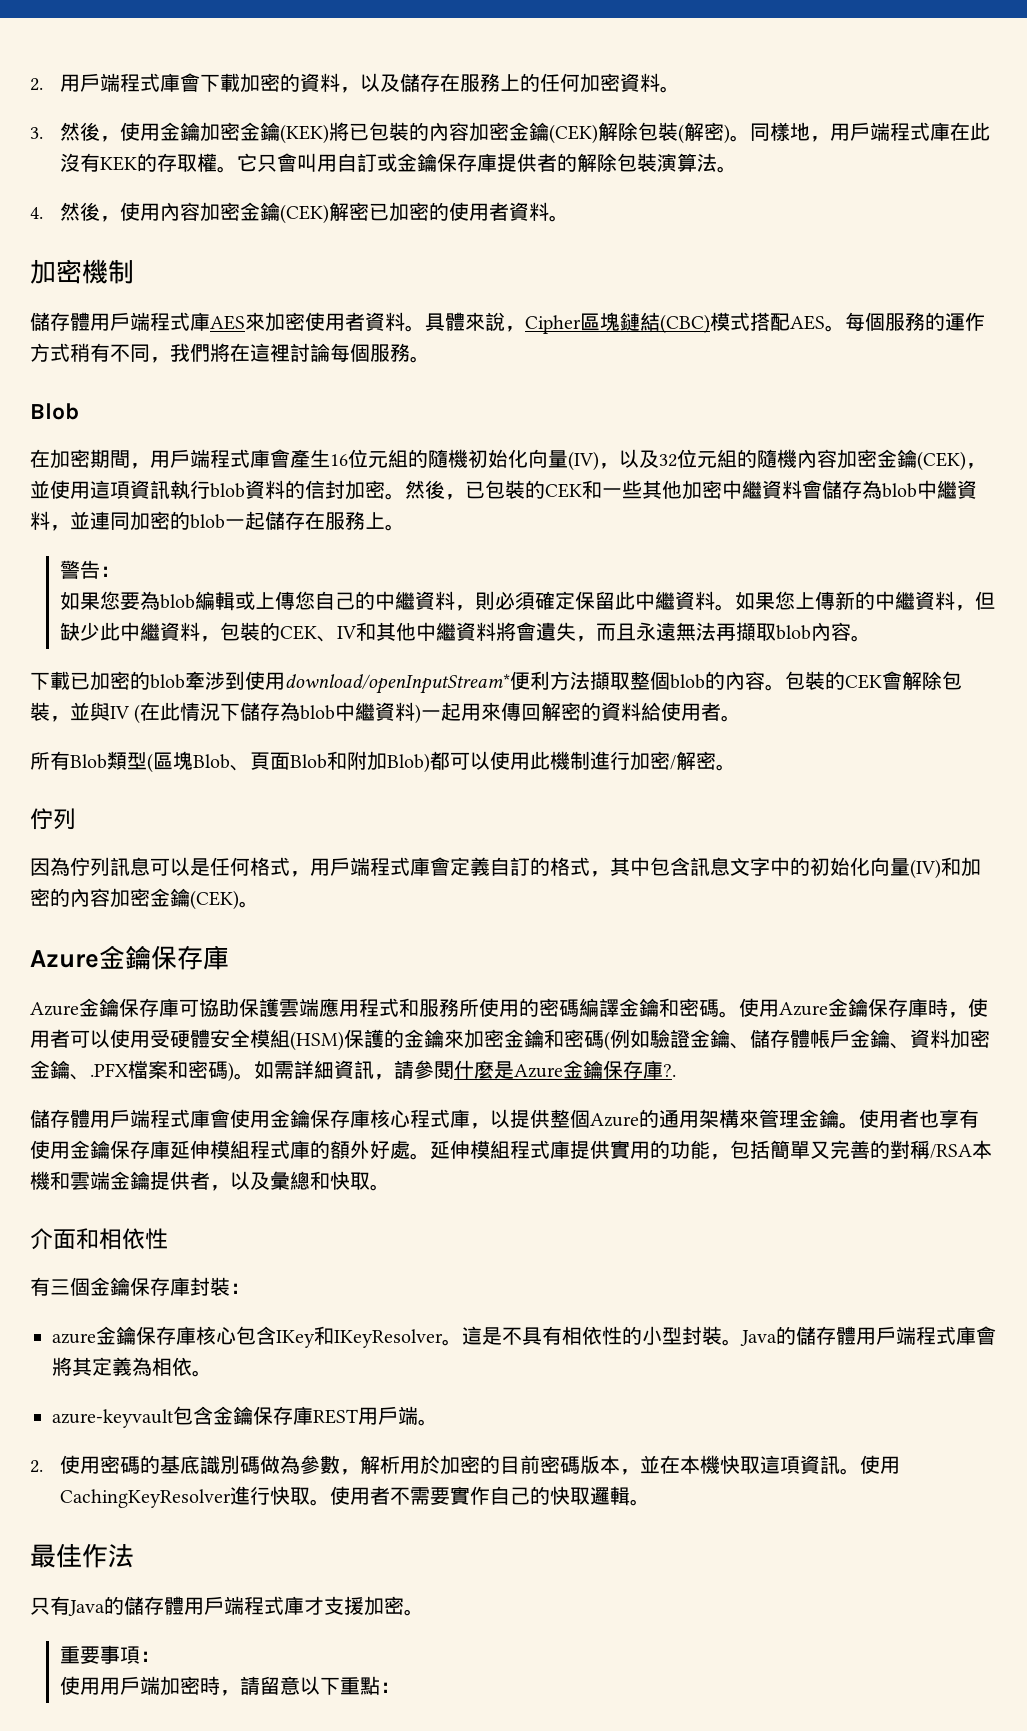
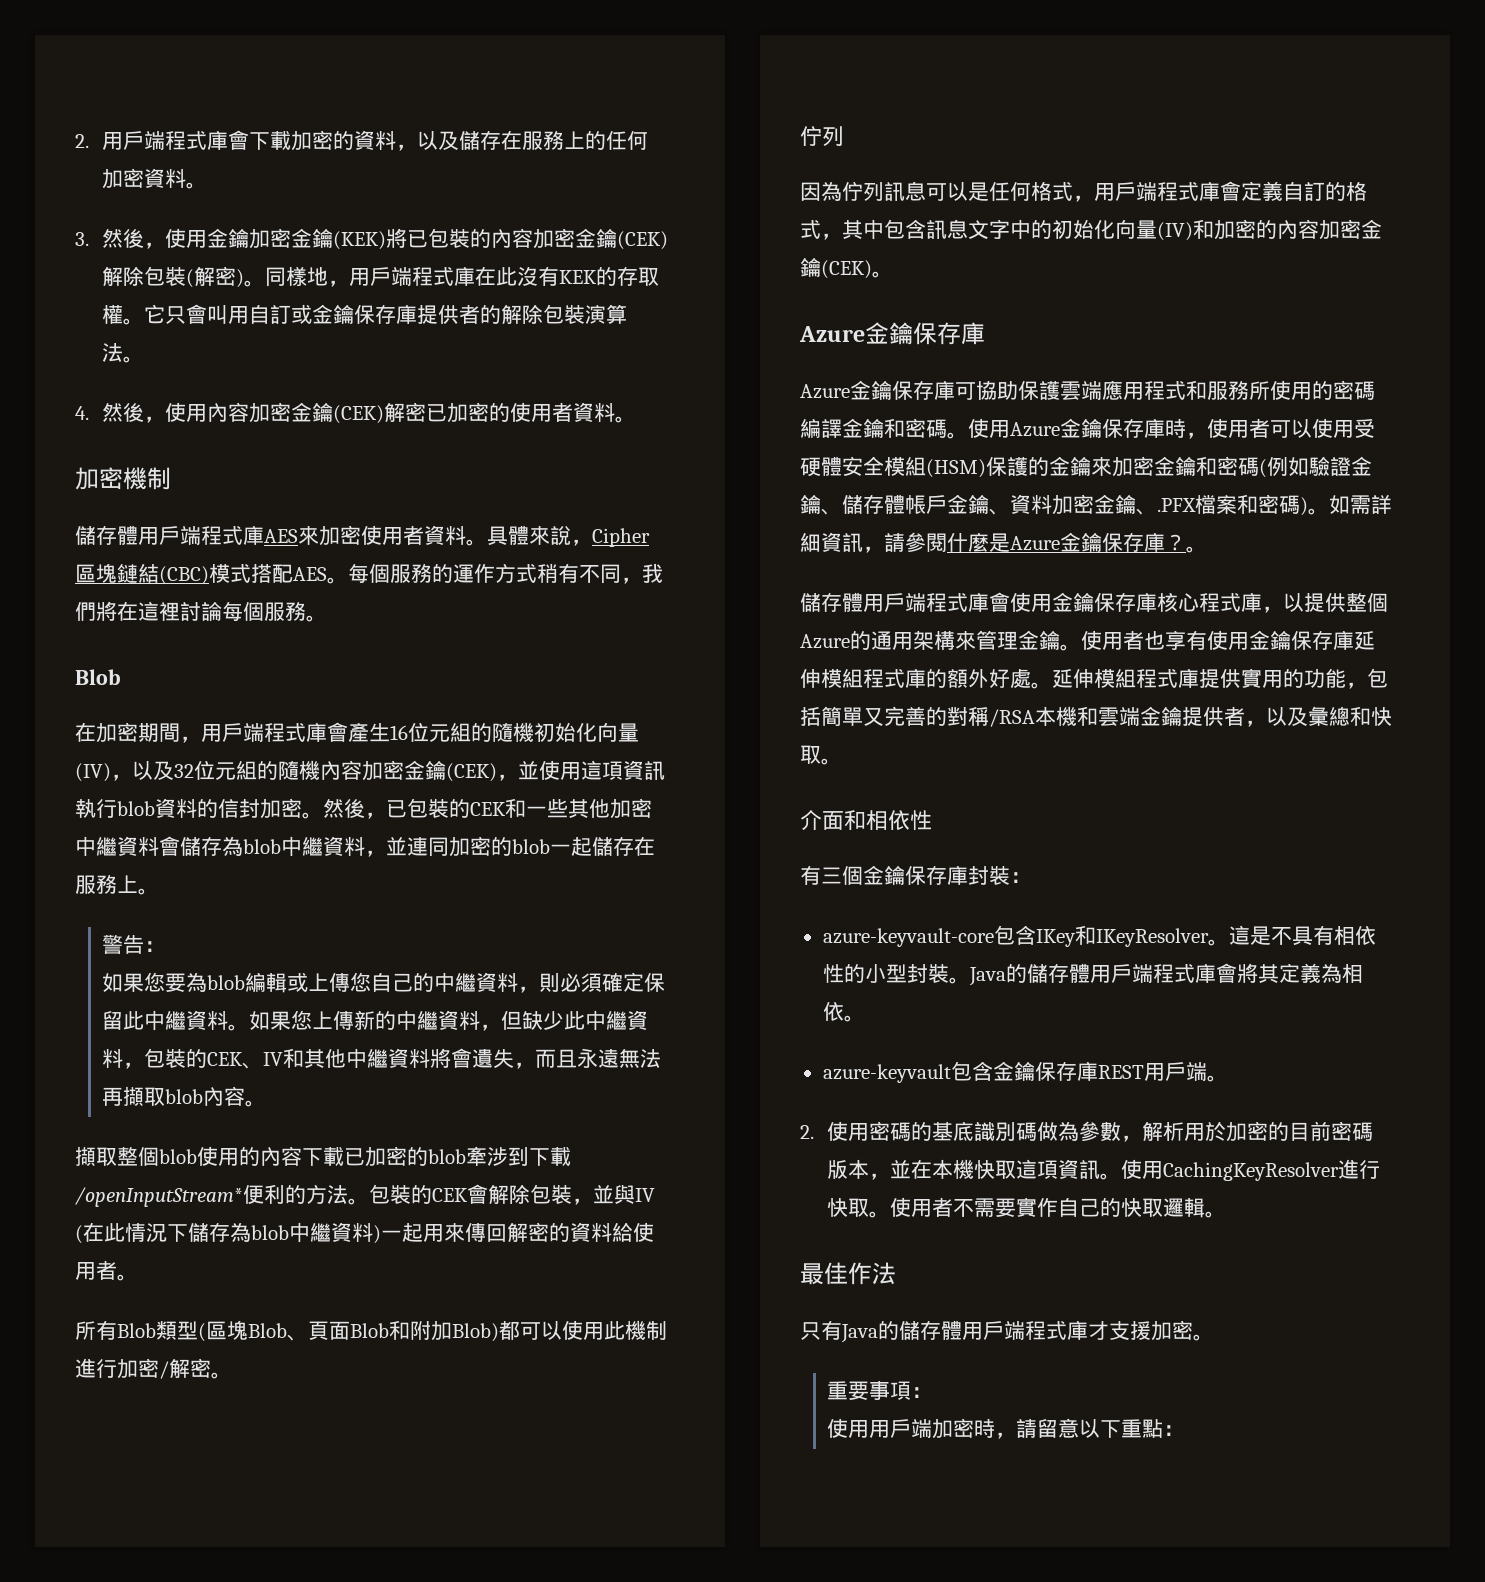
- 下載已加密的blob牽涉到使用download/openInputStream*便利方法擷取整個blob的內容。
+ 擷取整個blob使用的內容下載已加密的blob牽涉到下載/openInputStream*便利的方法。
- 如需詳細資訊，請參閱什麼是Azure金鑰保存庫?.
+ 如需詳細資訊，請參閱什麼是Azure金鑰保存庫？。
- azure金鑰保存庫核心包含IKey和IKeyResolver。
+ azure-keyvault-core包含IKey和IKeyResolver。

